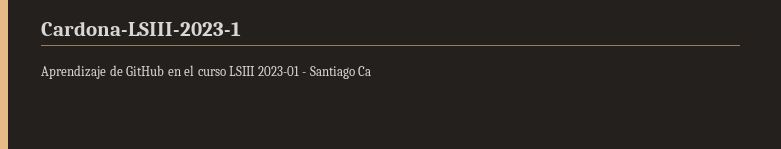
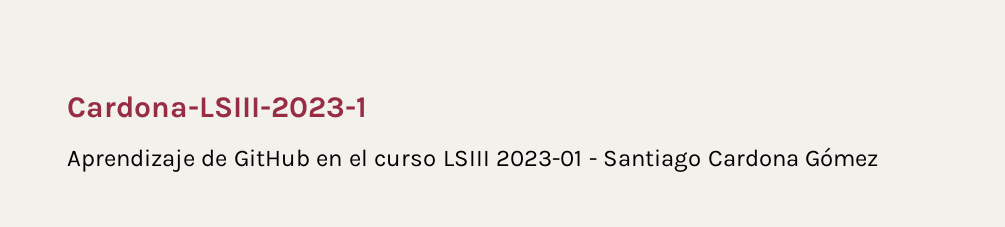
- Aprendizaje de GitHub en el curso LSIII 2023-01 - Santiago Ca
+ Aprendizaje de GitHub en el curso LSIII 2023-01 - Santiago Cardona Gómez

